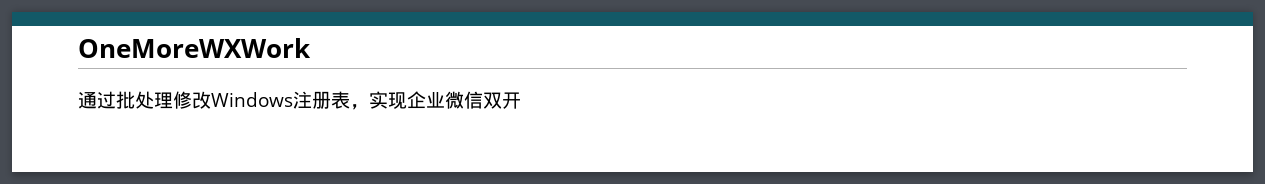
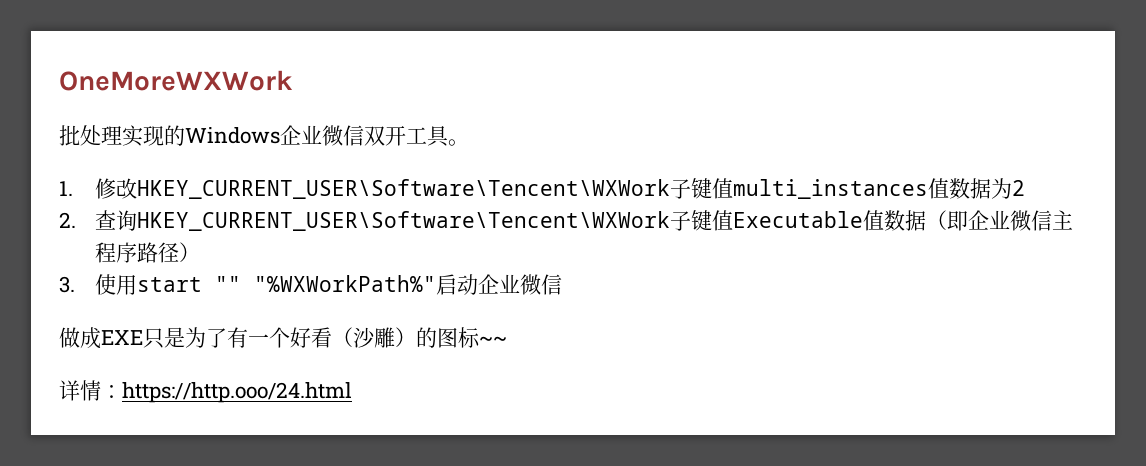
- 通过批处理修改Windows注册表，实现企业微信双开
+ 批处理实现的Windows企业微信双开工具。
+ 1.修改HKEY_CURRENT_USER\Software\Tencent\WXWork子键值multi_instances值数据为2
+ 2.查询HKEY_CURRENT_USER\Software\Tencent\WXWork子键值Executable值数据（即企业微信主程序路径）
+ 3.使用start "" "%WXWorkPath%"启动企业微信
+ 做成EXE只是为了有一个好看（沙雕）的图标~~
+ 详情：https://http.ooo/24.html

